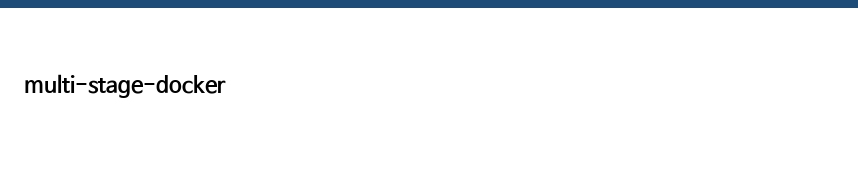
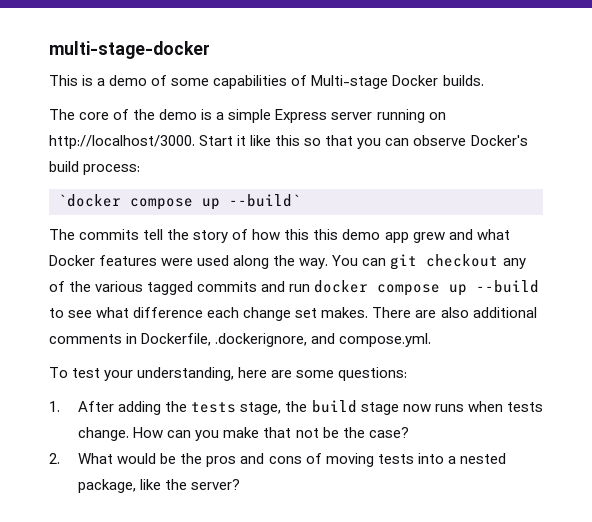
+ This is a demo of some capabilities of Multi-stage Docker builds.
+ The core of the demo is a simple Express server running on http://localhost/3000. Start it like this so that you can observe Docker's build process:
+ `docker compose up --build`
+ The commits tell the story of how this this demo app grew and what Docker features were used along the way. You can git checkout any of the various tagged commits and run docker compose up --build to see what difference each change set makes. There are also additional comments in Dockerfile, .dockerignore, and compose.yml.
+ To test your understanding, here are some questions:
+ 1. After adding the tests stage, the build stage now runs when tests change. How can you make that not be the case?
+ 2. What would be the pros and cons of moving tests into a nested package, like the server?

